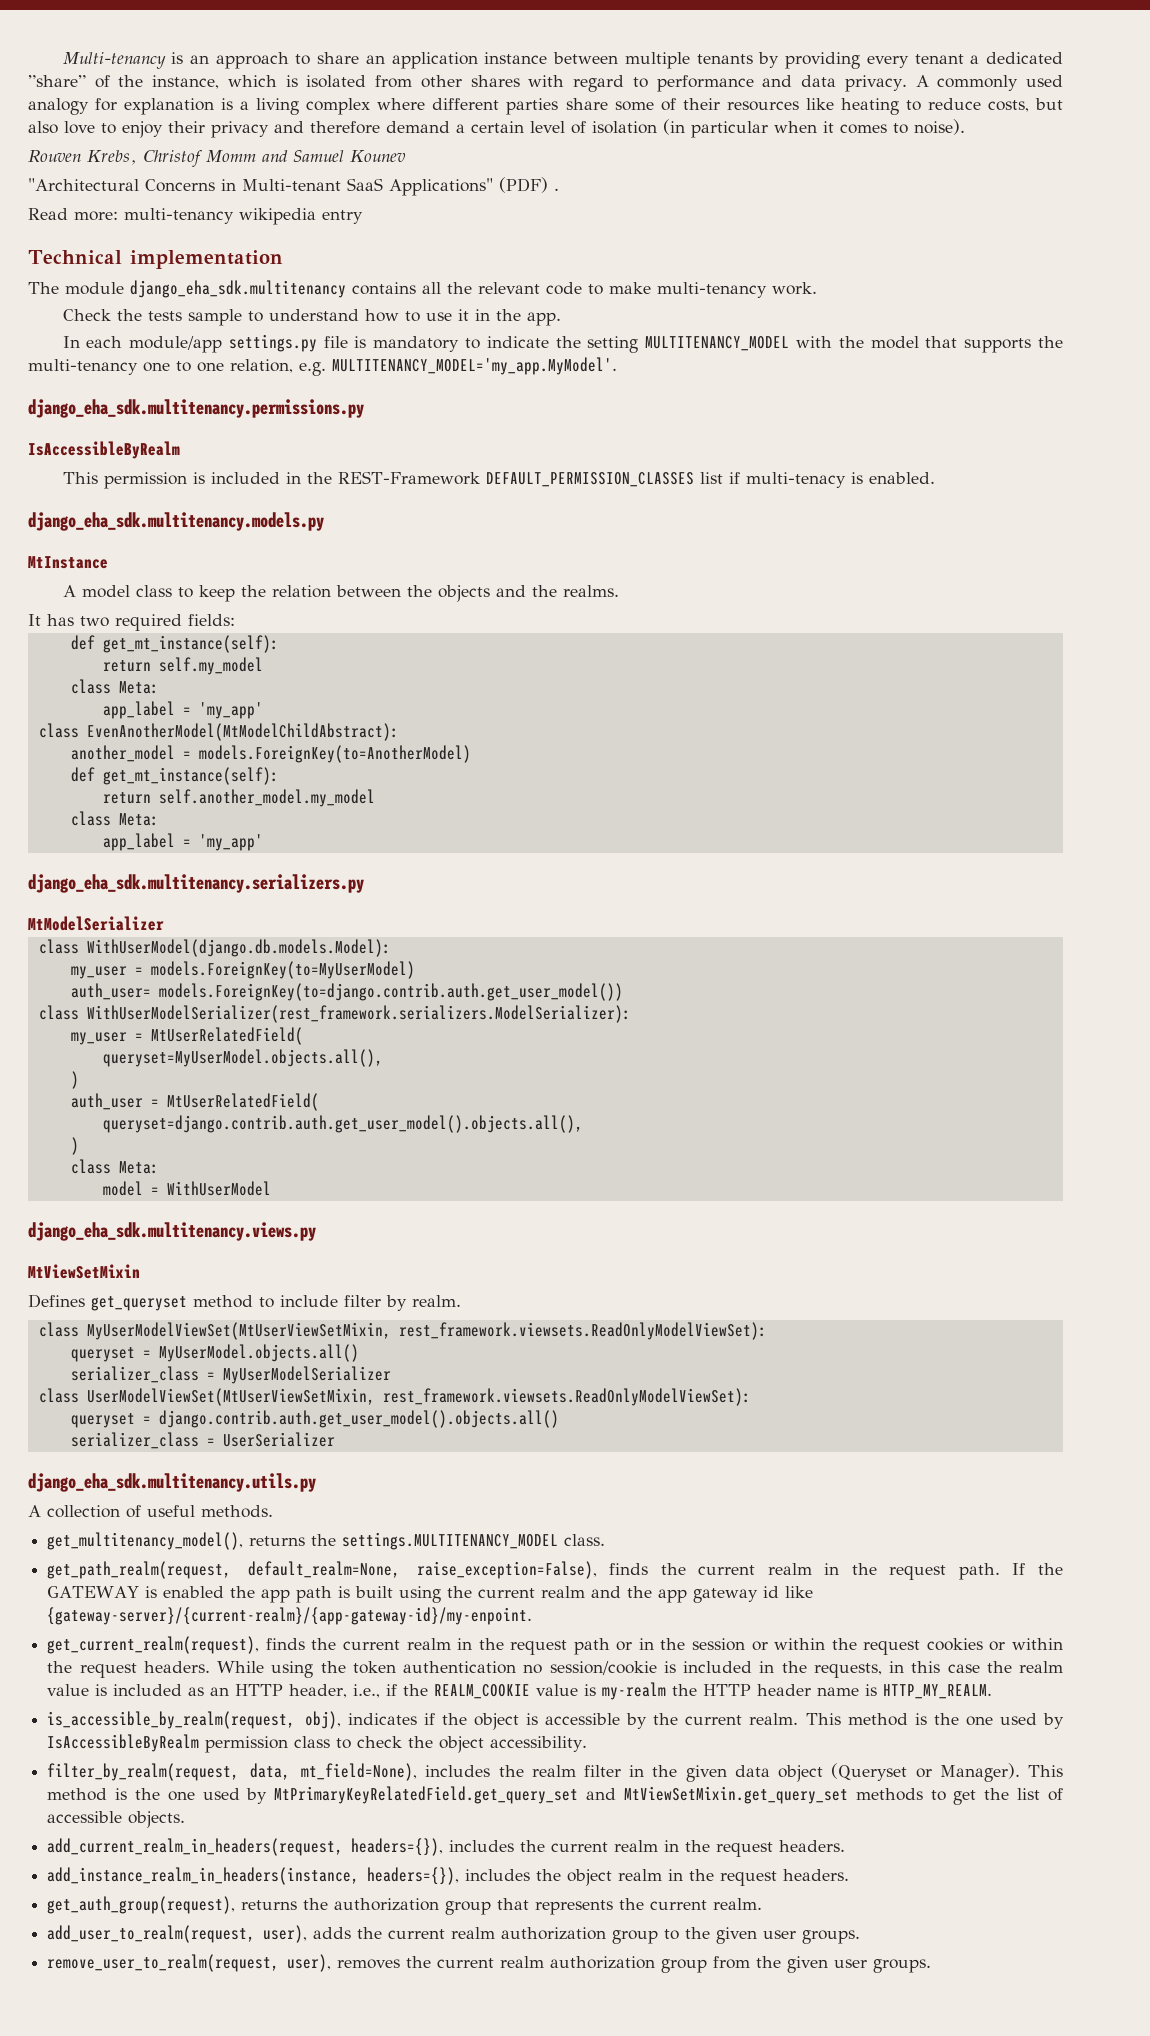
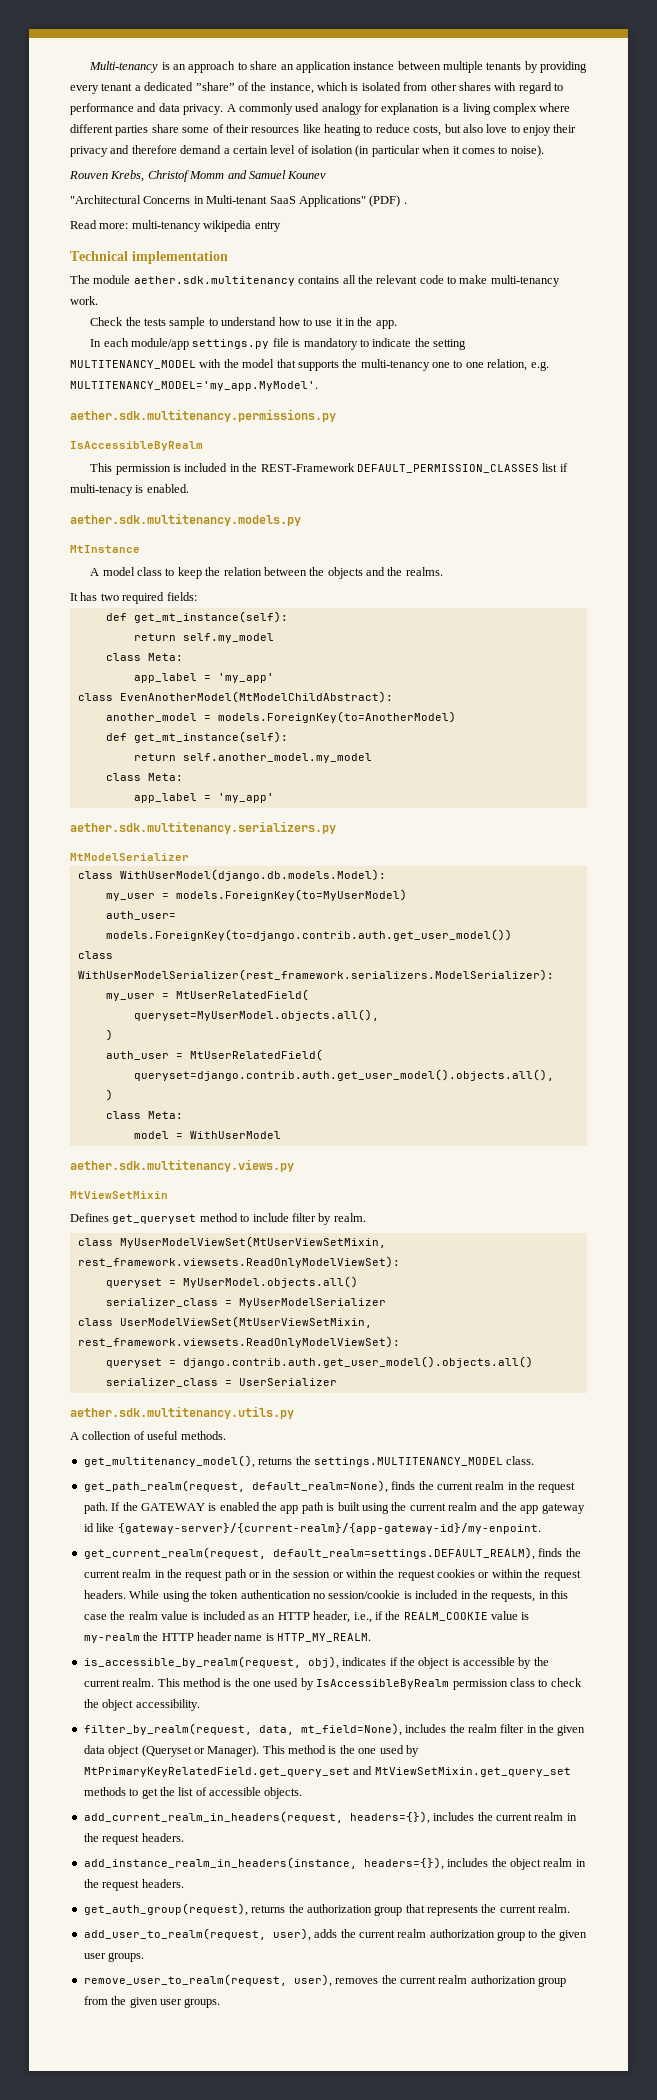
- The module django_eha_sdk.multitenancy contains all the relevant code to make multi-tenancy work.
+ The module aether.sdk.multitenancy contains all the relevant code to make multi-tenancy work.
- django_eha_sdk.multitenancy.permissions.py
+ aether.sdk.multitenancy.permissions.py
- django_eha_sdk.multitenancy.models.py
+ aether.sdk.multitenancy.models.py
- django_eha_sdk.multitenancy.serializers.py
+ aether.sdk.multitenancy.serializers.py
- django_eha_sdk.multitenancy.views.py
+ aether.sdk.multitenancy.views.py
- django_eha_sdk.multitenancy.utils.py
+ aether.sdk.multitenancy.utils.py
- get_path_realm(request, default_realm=None, raise_exception=False), finds the current realm in the request path.
+ get_path_realm(request, default_realm=None), finds the current realm in the request path.
- get_current_realm(request), finds the current realm in the request path or in the session or within the request cookies or within the request headers.
+ get_current_realm(request, default_realm=settings.DEFAULT_REALM), finds the current realm in the request path or in the session or within the request cookies or within the request headers.

